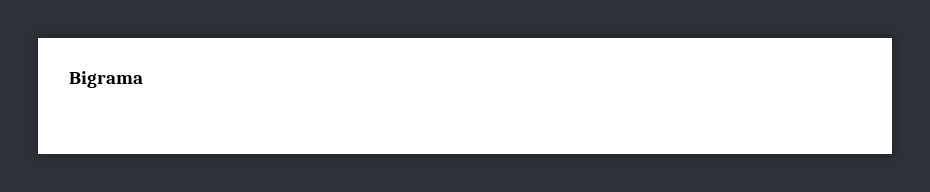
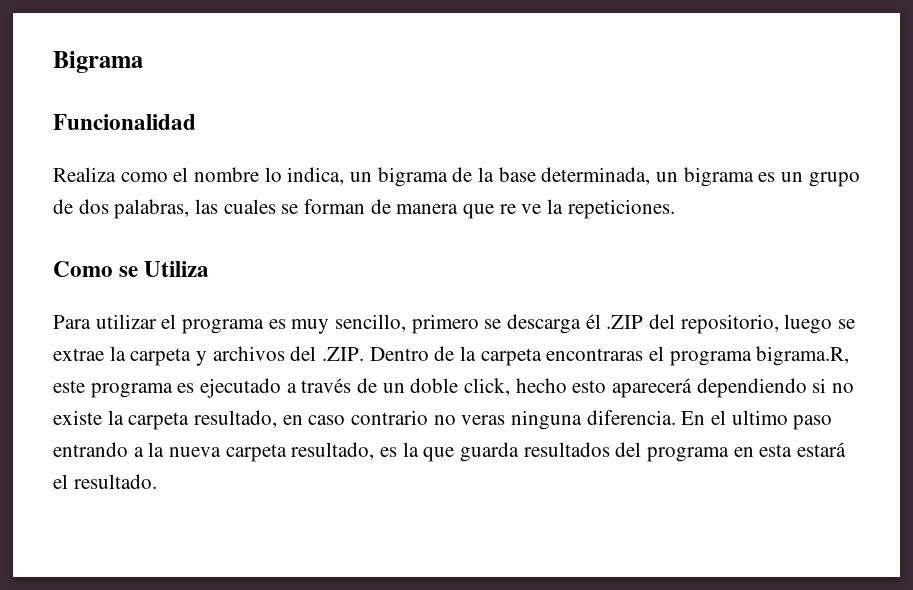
+ Funcionalidad
+ Realiza como el nombre lo indica, un bigrama de la base determinada, un bigrama es un grupo de dos palabras, las cuales se forman de manera que re ve la repeticiones.
+ Como se Utiliza
+ Para utilizar el programa es muy sencillo, primero se descarga él .ZIP del repositorio, luego se extrae la carpeta y archivos del .ZIP. Dentro de la carpeta encontraras el programa bigrama.R, este programa es ejecutado a través de un doble click, hecho esto aparecerá dependiendo si no existe la carpeta resultado, en caso contrario no veras ninguna diferencia. En el ultimo paso entrando a la nueva carpeta resultado, es la que guarda resultados del programa en esta estará el resultado.

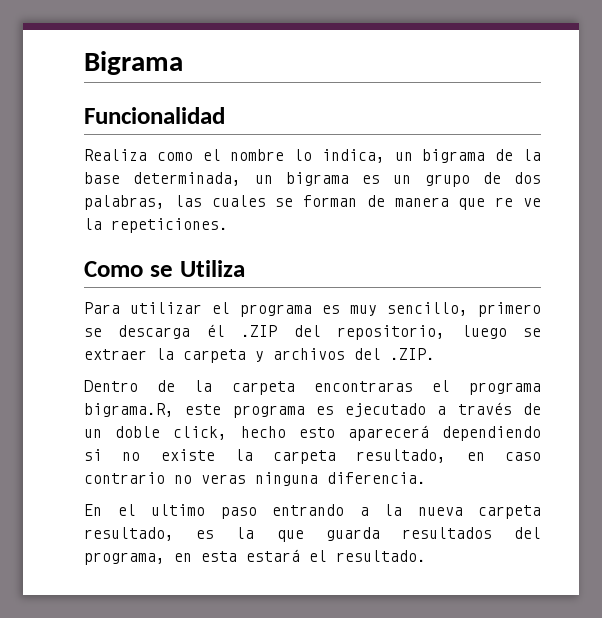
- Para utilizar el programa es muy sencillo, primero se descarga él .ZIP del repositorio, luego se extrae la carpeta y archivos del .ZIP. Dentro de la carpeta encontraras el programa bigrama.R, este programa es ejecutado a través de un doble click, hecho esto aparecerá dependiendo si no existe la carpeta resultado, en caso contrario no veras ninguna diferencia. En el ultimo paso entrando a la nueva carpeta resultado, es la que guarda resultados del programa en esta estará el resultado.
+ Para utilizar el programa es muy sencillo, primero se descarga él .ZIP del repositorio, luego se extraer la carpeta y archivos del .ZIP.
+ Dentro de la carpeta encontraras el programa bigrama.R, este programa es ejecutado a través de un doble click, hecho esto aparecerá dependiendo si no existe la carpeta resultado, en caso contrario no veras ninguna diferencia.
+ En el ultimo paso entrando a la nueva carpeta resultado, es la que guarda resultados del programa, en esta estará el resultado.

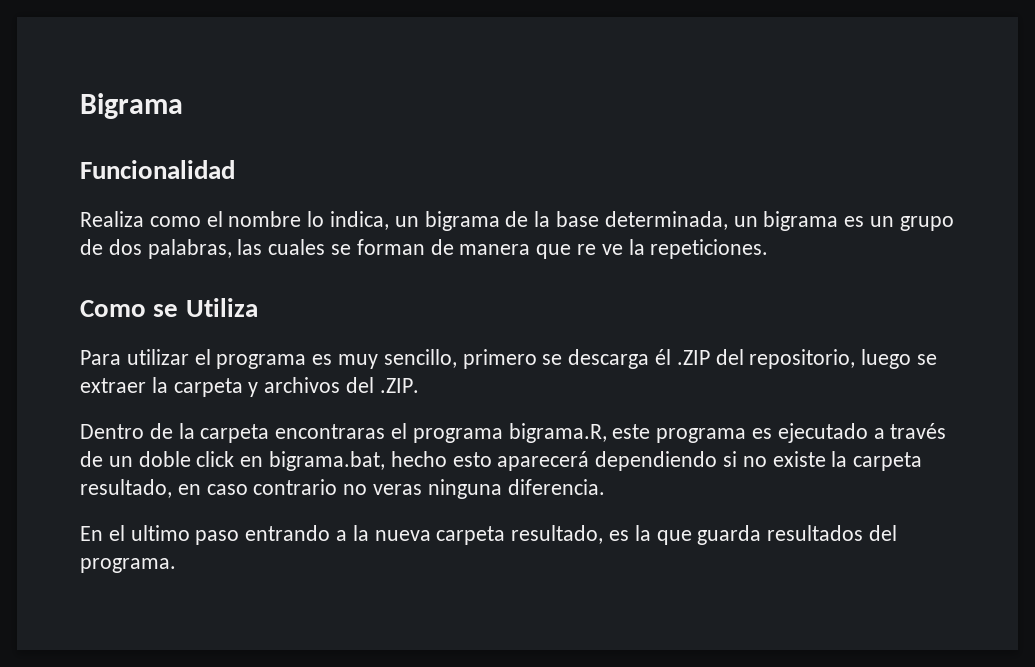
- Dentro de la carpeta encontraras el programa bigrama.R, este programa es ejecutado a través de un doble click, hecho esto aparecerá dependiendo si no existe la carpeta resultado, en caso contrario no veras ninguna diferencia.
+ Dentro de la carpeta encontraras el programa bigrama.R, este programa es ejecutado a través de un doble click en bigrama.bat, hecho esto aparecerá dependiendo si no existe la carpeta resultado, en caso contrario no veras ninguna diferencia.
- En el ultimo paso entrando a la nueva carpeta resultado, es la que guarda resultados del programa, en esta estará el resultado.
+ En el ultimo paso entrando a la nueva carpeta resultado, es la que guarda resultados del programa.

